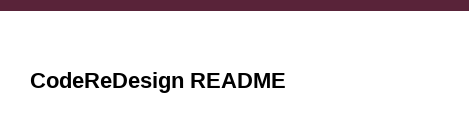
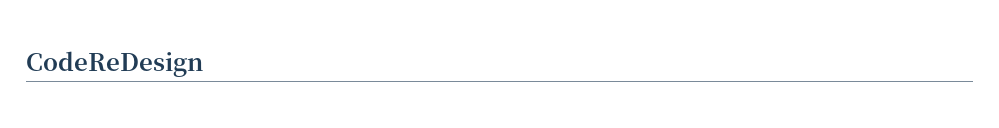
- CodeReDesign README
+ CodeReDesign

